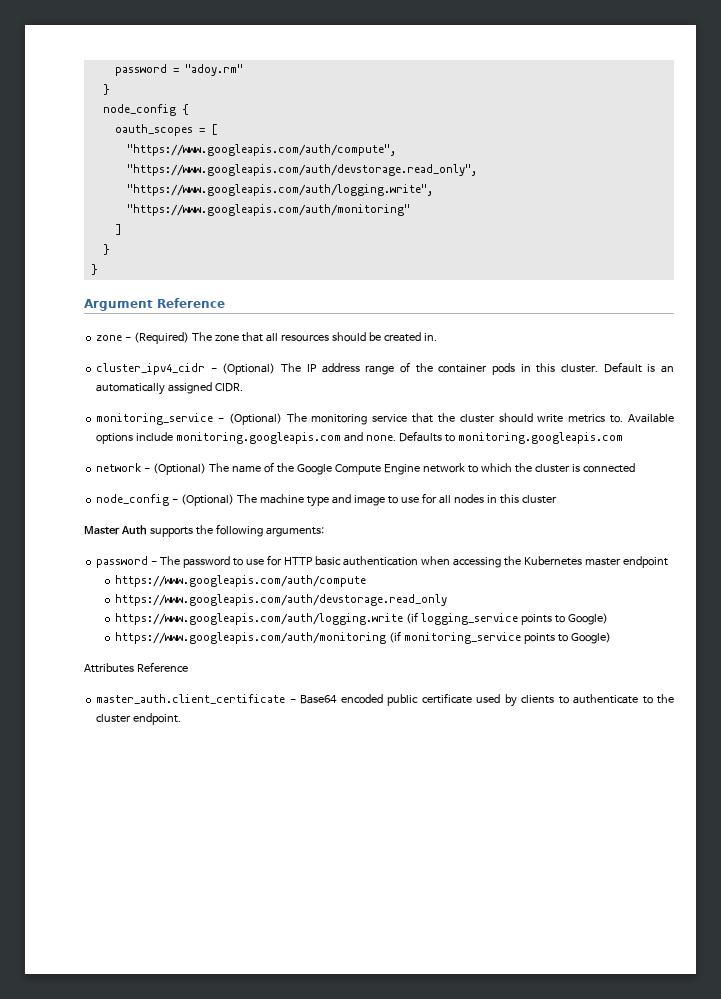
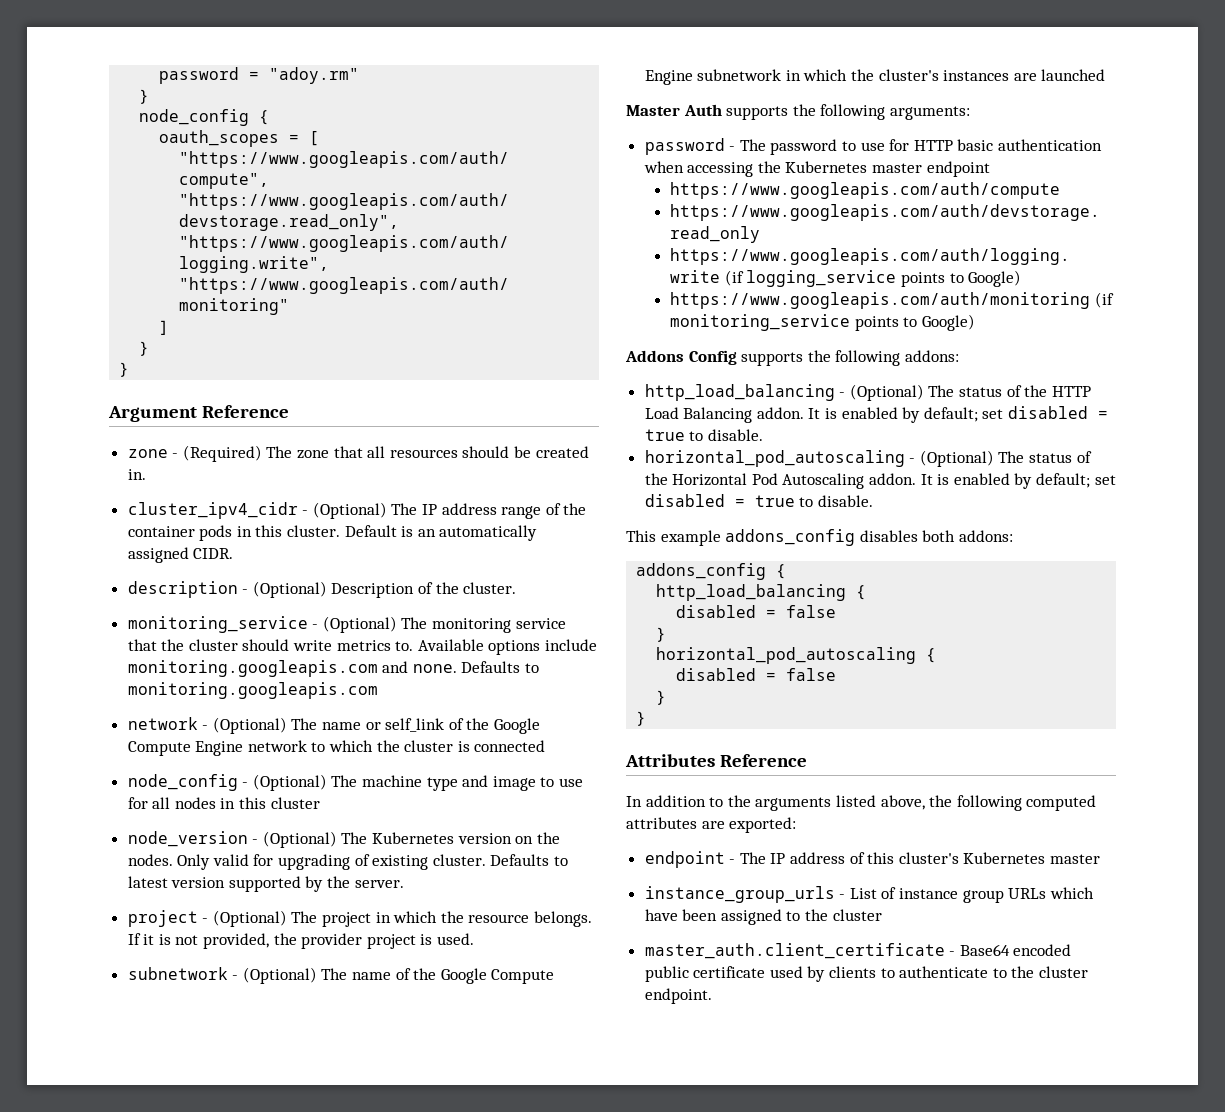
+ description - (Optional) Description of the cluster.
- network - (Optional) The name of the Google Compute Engine network to which the cluster is connected
+ network - (Optional) The name or self_link of the Google Compute Engine network to which the cluster is connected
+ node_version - (Optional) The Kubernetes version on the nodes. Only valid for upgrading of existing cluster. Defaults to latest version supported by the server.
+ project - (Optional) The project in which the resource belongs. If it is not provided, the provider project is used.
+ subnetwork - (Optional) The name of the Google Compute Engine subnetwork in which the cluster's instances are launched
+ Addons Config supports the following addons:
+ http_load_balancing - (Optional) The status of the HTTP Load Balancing addon. It is enabled by default; set disabled = true to disable.
+ horizontal_pod_autoscaling - (Optional) The status of the Horizontal Pod Autoscaling addon. It is enabled by default; set disabled = true to disable.
+ This example addons_config disables both addons:
+ addons_config {
+ http_load_balancing {
+ disabled = false
+ }
+ horizontal_pod_autoscaling {
+ disabled = false
+ }
+ }
  Attributes Reference
+ In addition to the arguments listed above, the following computed attributes are exported:
+ endpoint - The IP address of this cluster's Kubernetes master
+ instance_group_urls - List of instance group URLs which have been assigned to the cluster

